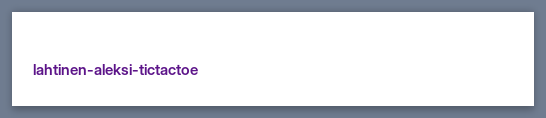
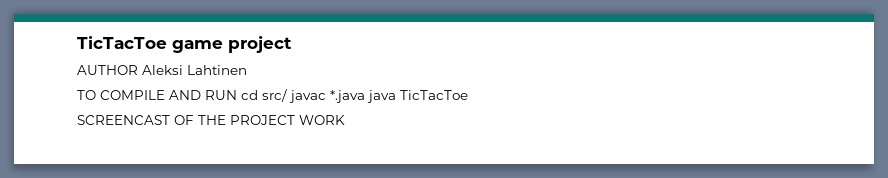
- lahtinen-aleksi-tictactoe
+ TicTacToe game project
+ AUTHOR Aleksi Lahtinen
+ TO COMPILE AND RUN cd src/ javac *.java java TicTacToe
+ SCREENCAST OF THE PROJECT WORK

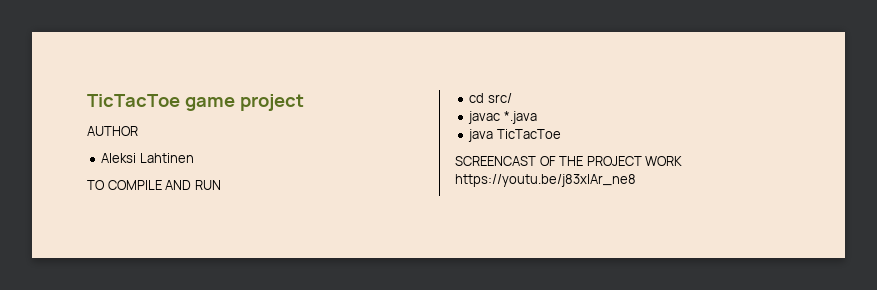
- AUTHOR Aleksi Lahtinen
+ AUTHOR
+ Aleksi Lahtinen
- TO COMPILE AND RUN cd src/ javac *.java java TicTacToe
+ TO COMPILE AND RUN
+ cd src/
+ javac *.java
+ java TicTacToe
- SCREENCAST OF THE PROJECT WORK
+ SCREENCAST OF THE PROJECT WORK https://youtu.be/j83xIAr_ne8

